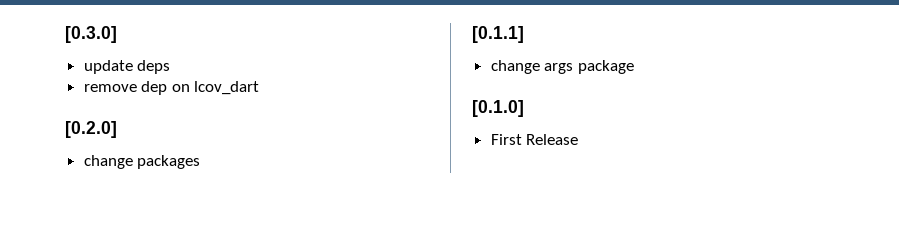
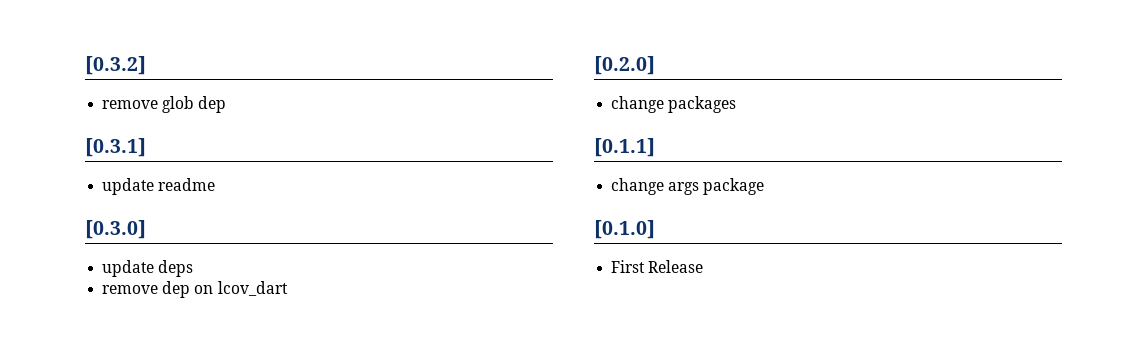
+ [0.3.2]
+ remove glob dep
+ [0.3.1]
+ update readme

